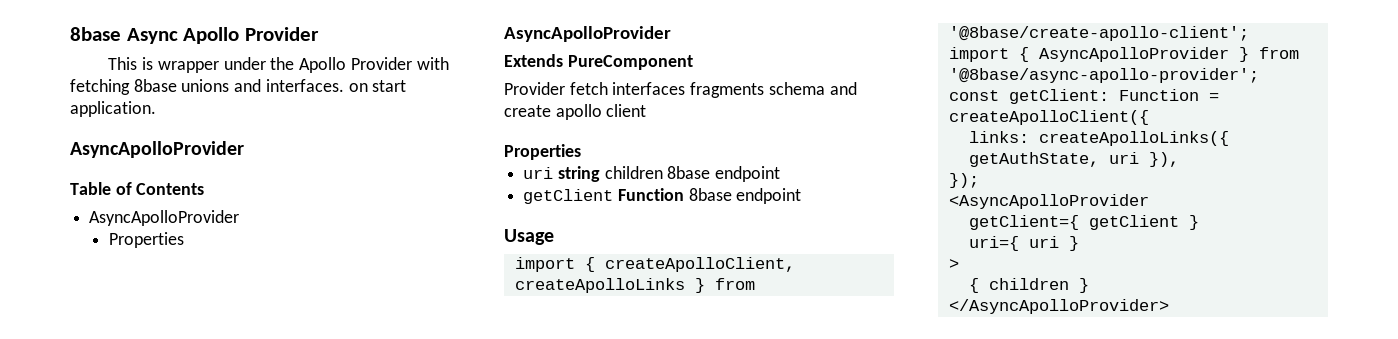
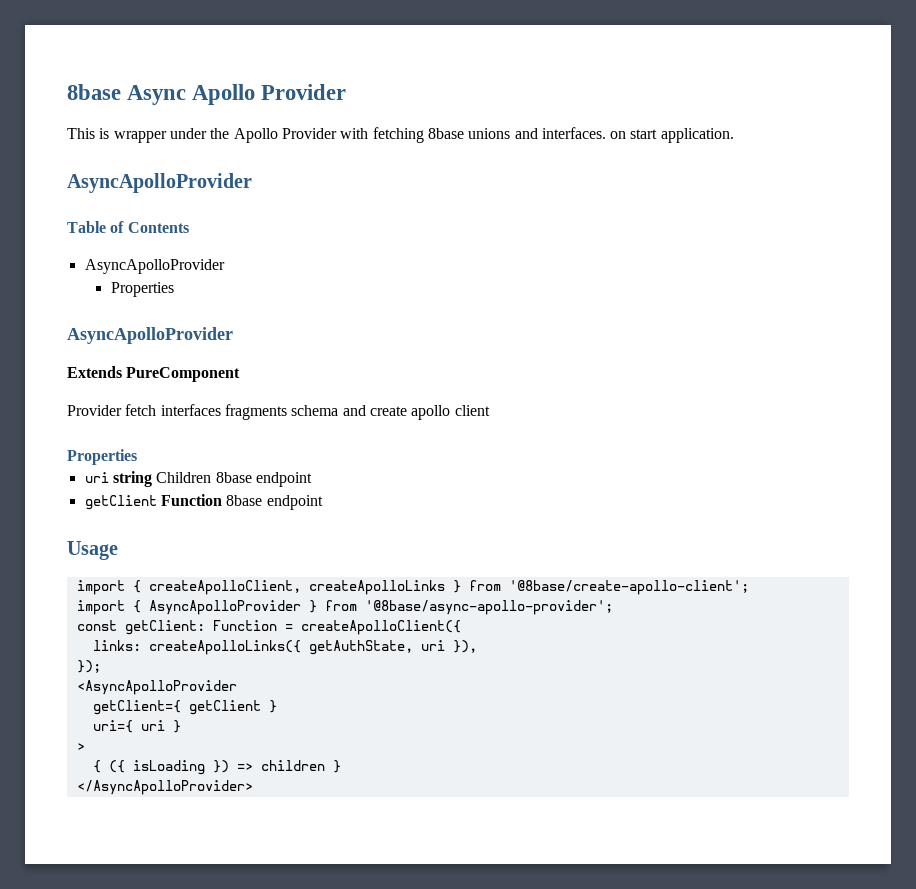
- uri string children 8base endpoint
+ uri string Children 8base endpoint
- { children }
+ { ({ isLoading }) => children }

